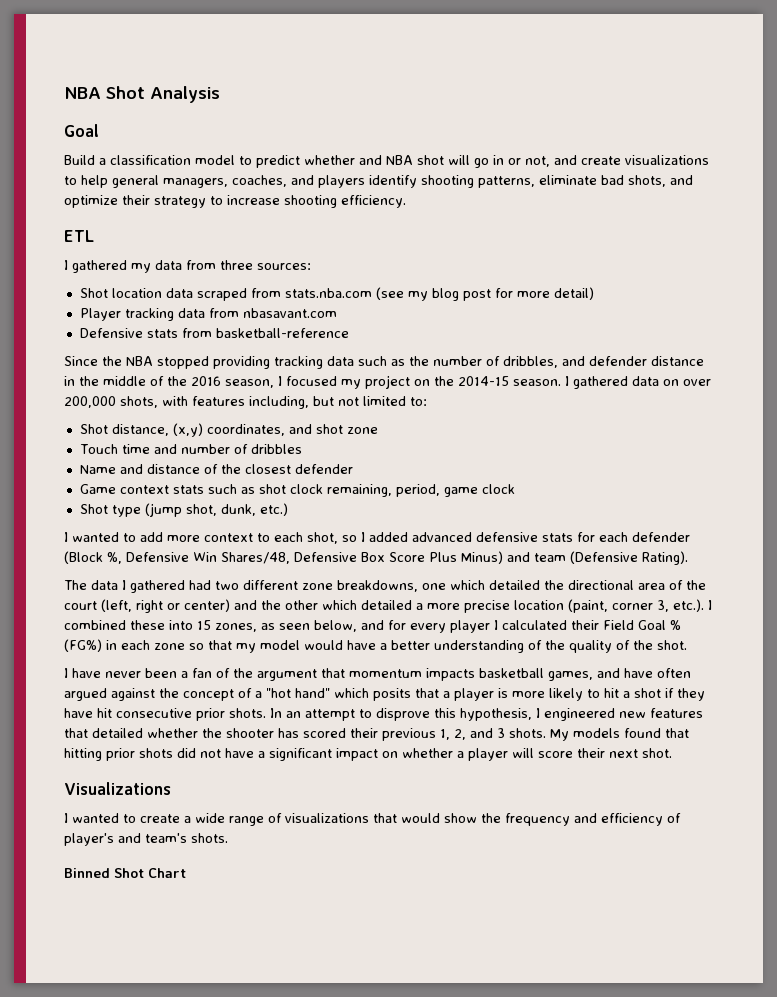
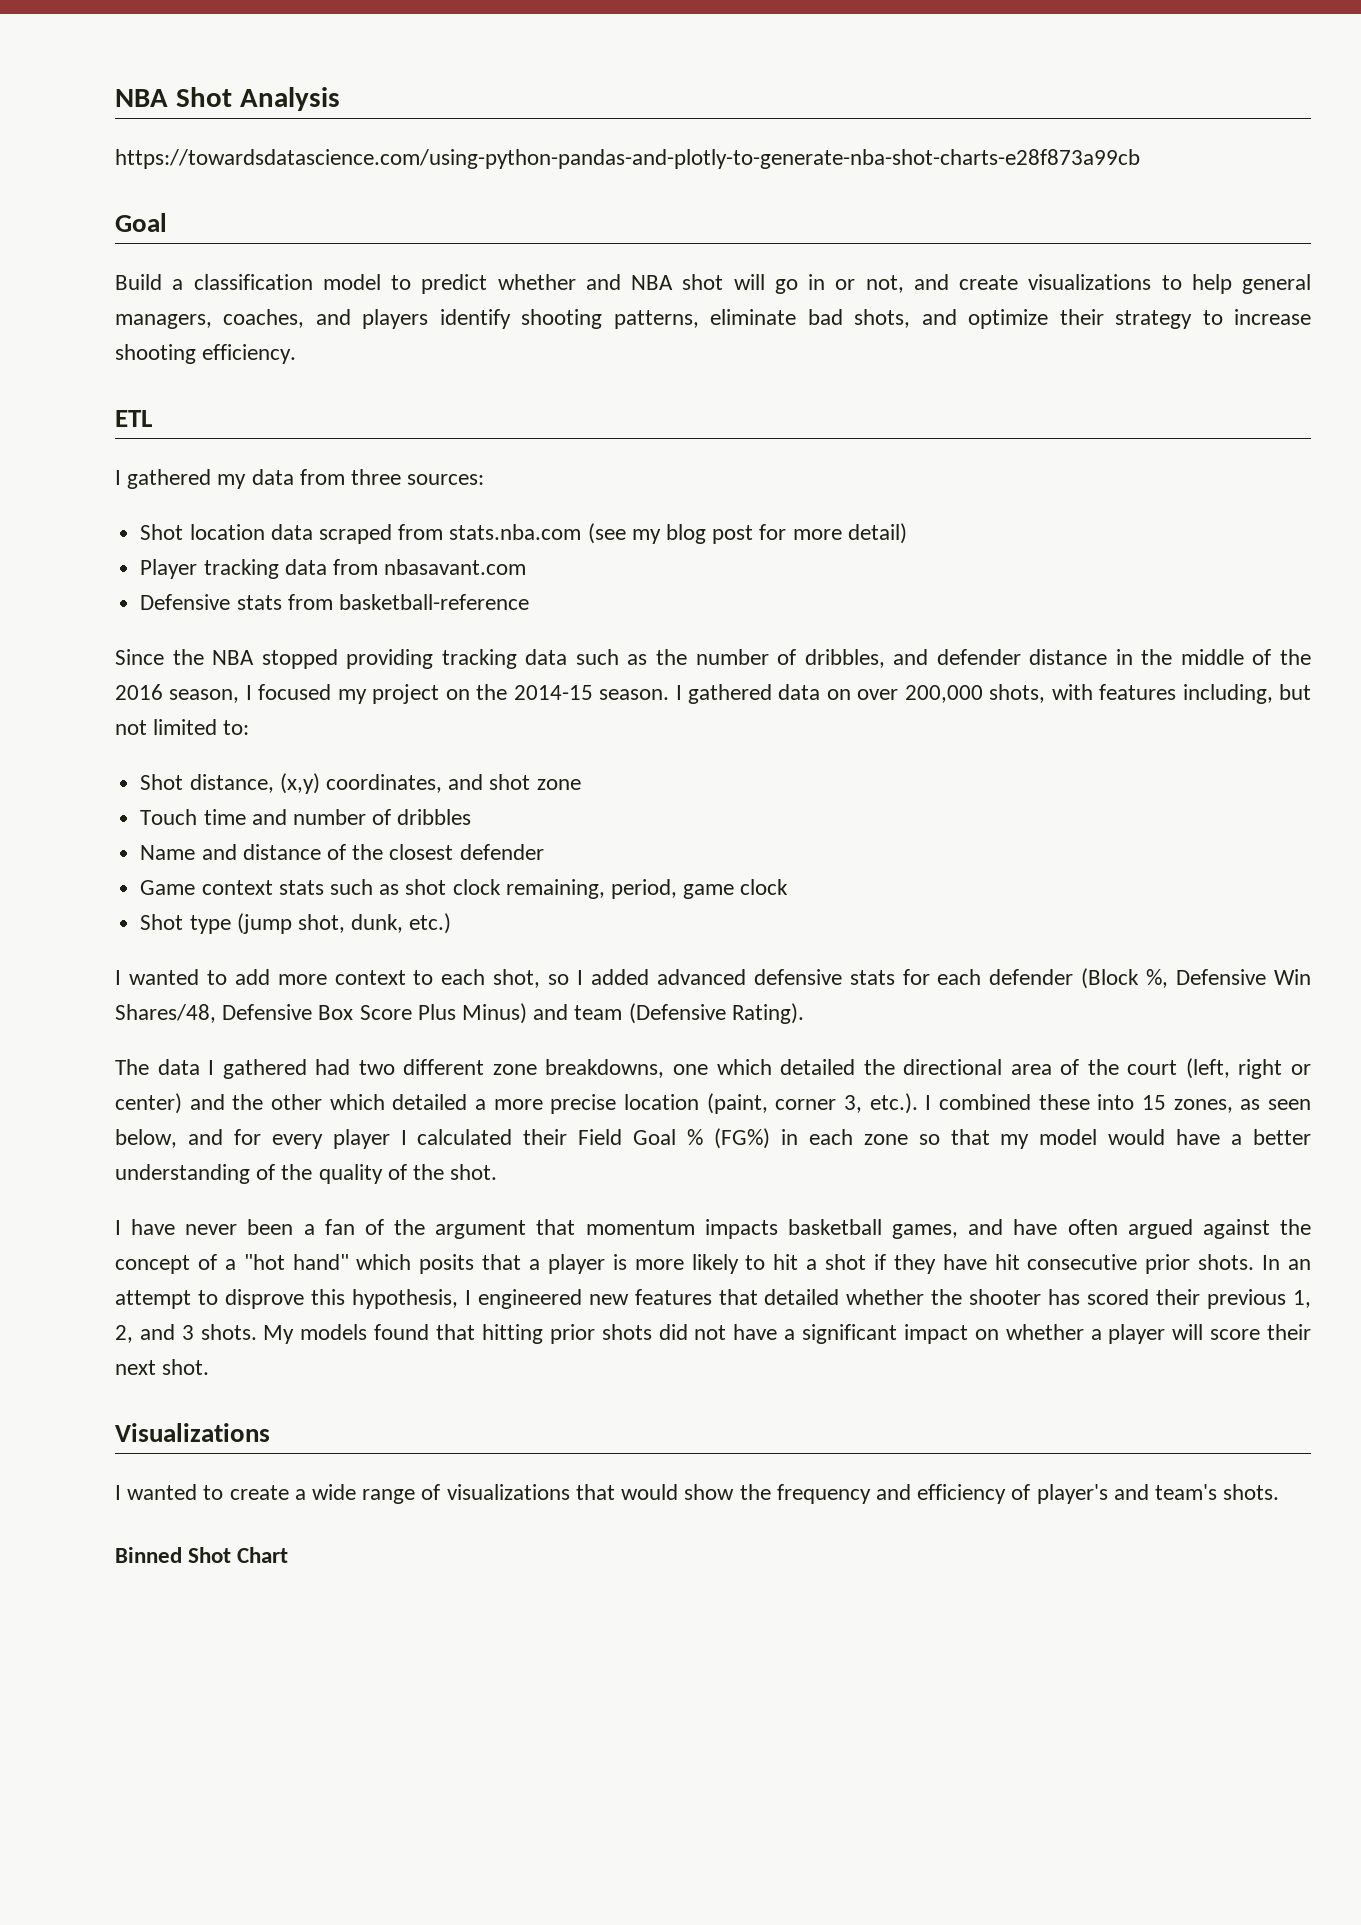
+ https://towardsdatascience.com/using-python-pandas-and-plotly-to-generate-nba-shot-charts-e28f873a99cb

